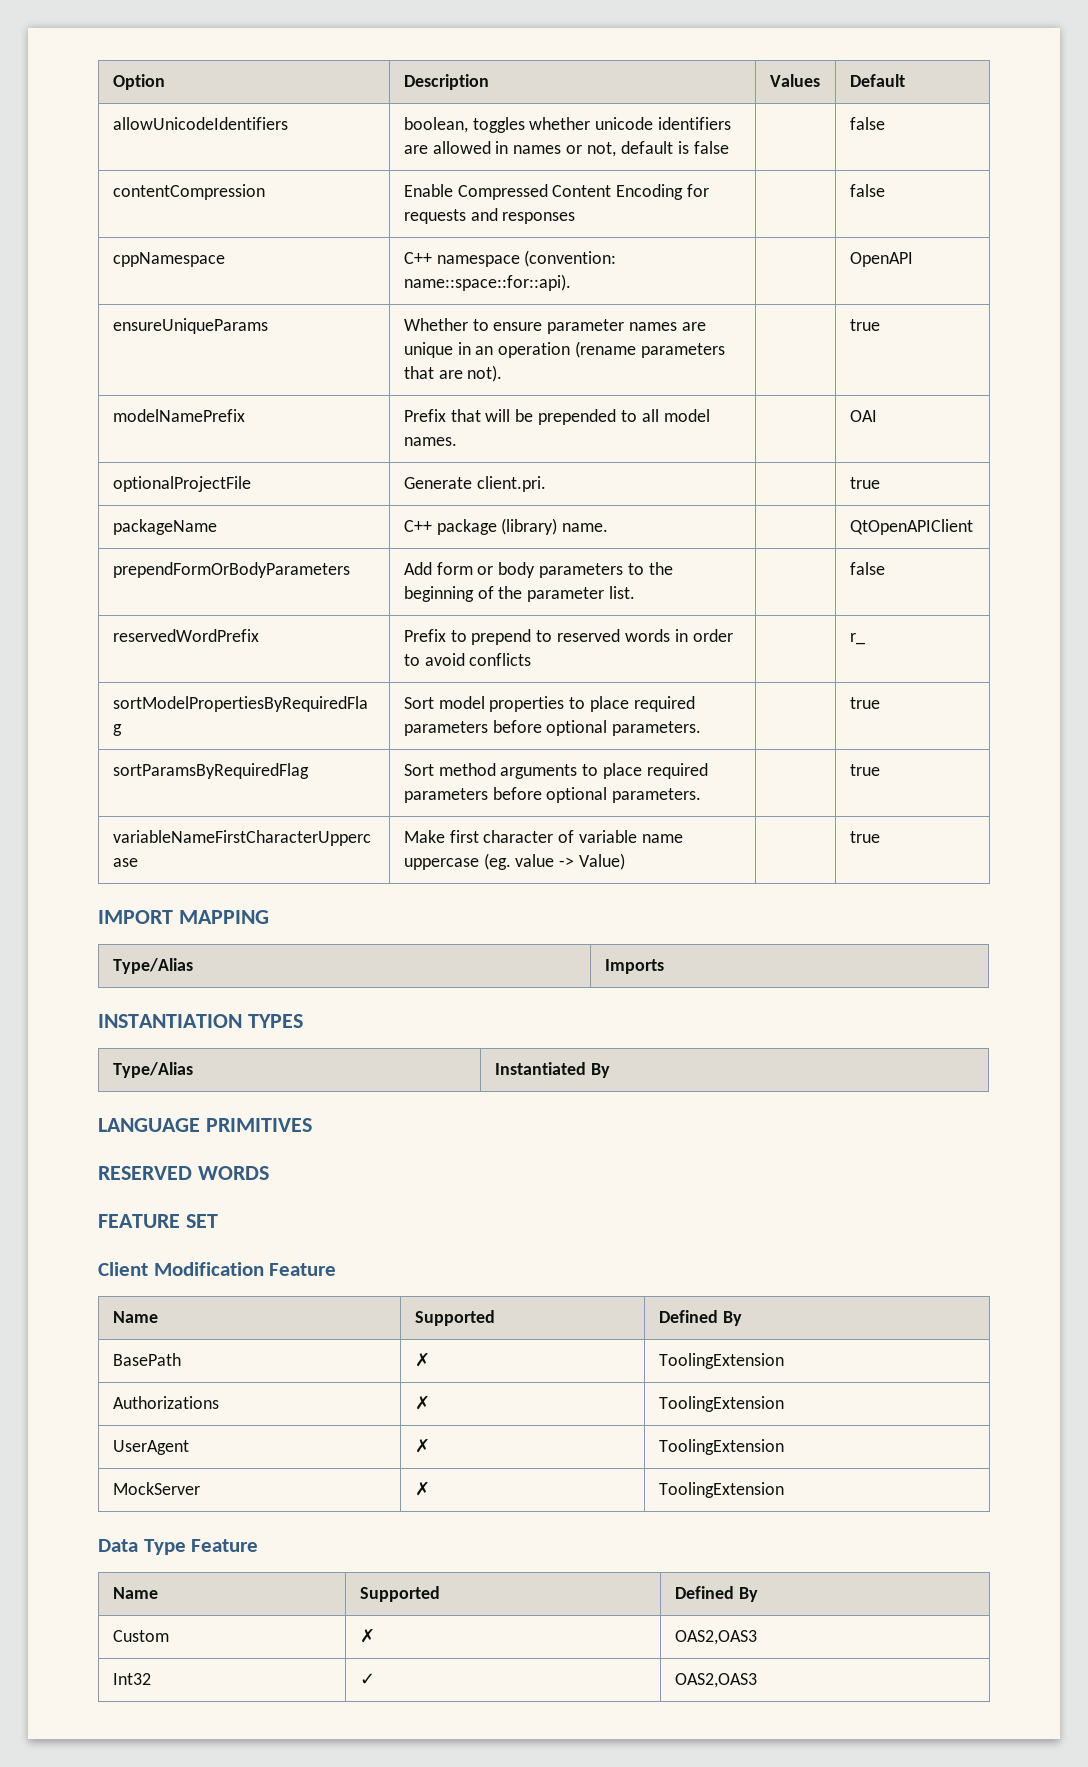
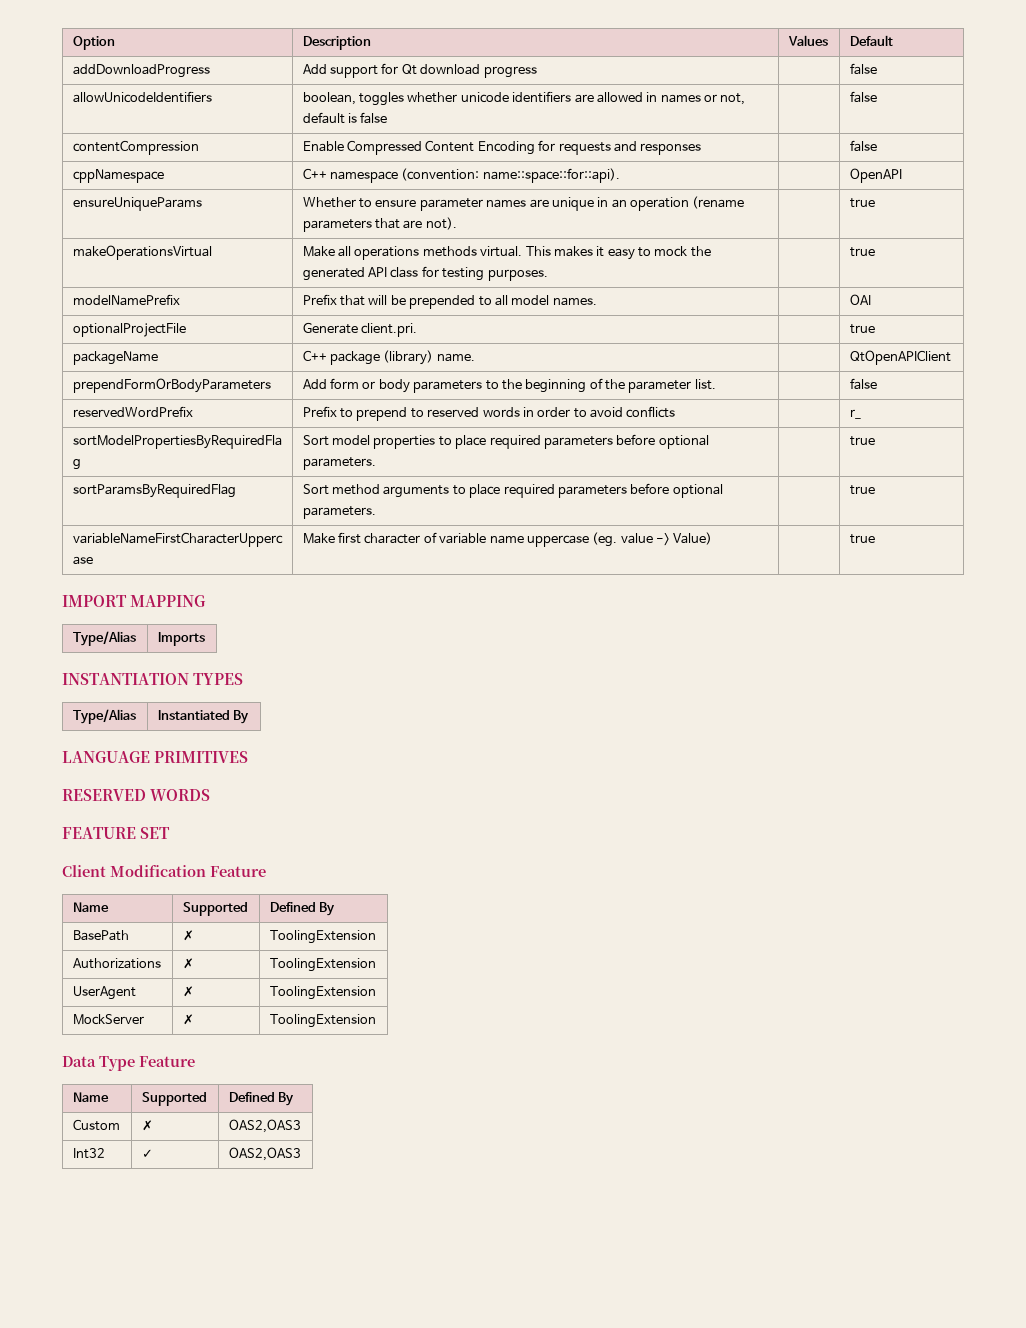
+ addDownloadProgress | Add support for Qt download progress | | false
+ makeOperationsVirtual | Make all operations methods virtual. This makes it easy to mock the generated API class for testing purposes. | | true

